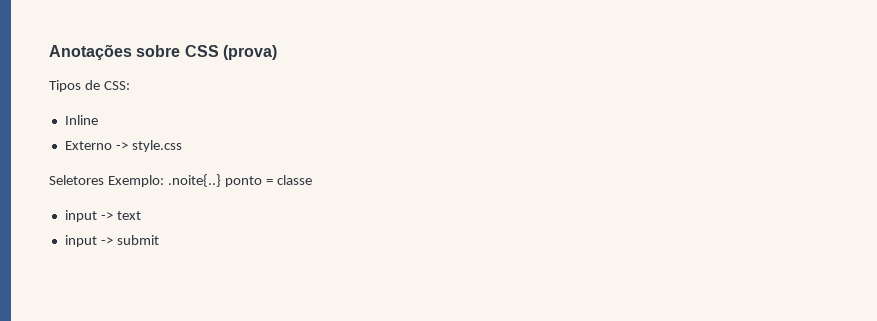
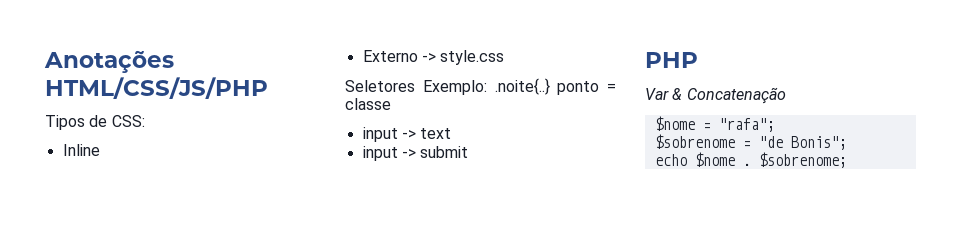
- Anotações sobre CSS (prova)
+ Anotações HTML/CSS/JS/PHP
+ PHP
+ Var & Concatenação
+ $nome = "rafa";
+ $sobrenome = "de Bonis";
+ echo $nome . $sobrenome;

